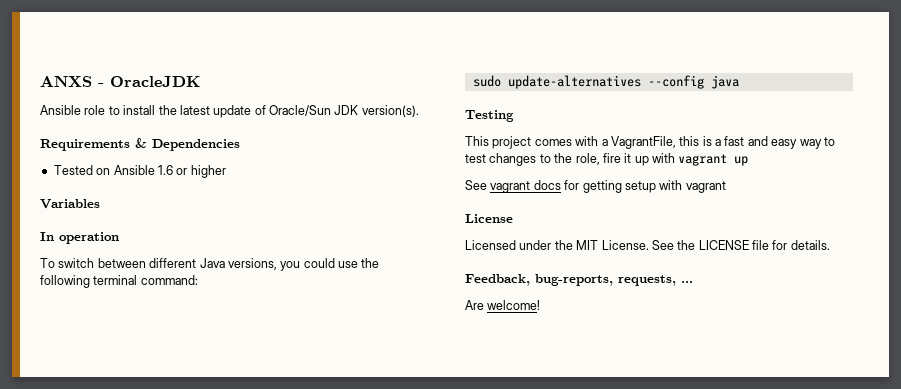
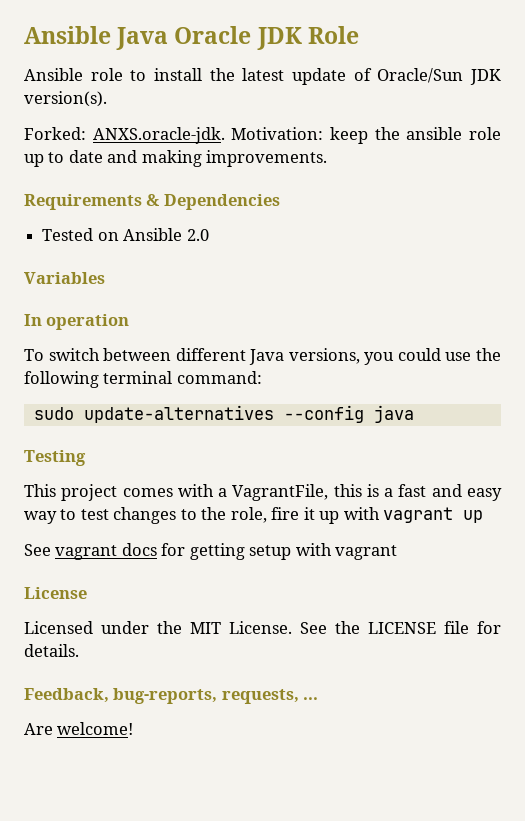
- ANXS - OracleJDK
+ Ansible Java Oracle JDK Role
+ Forked: ANXS.oracle-jdk. Motivation: keep the ansible role up to date and making improvements.
- Tested on Ansible 1.6 or higher
+ Tested on Ansible 2.0

